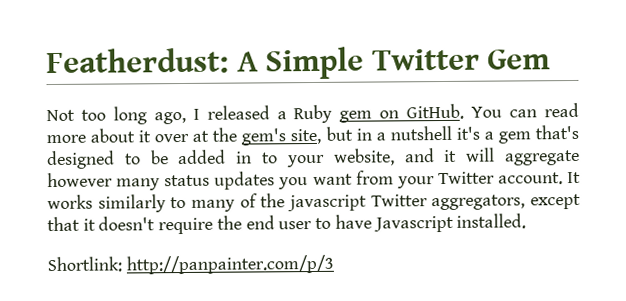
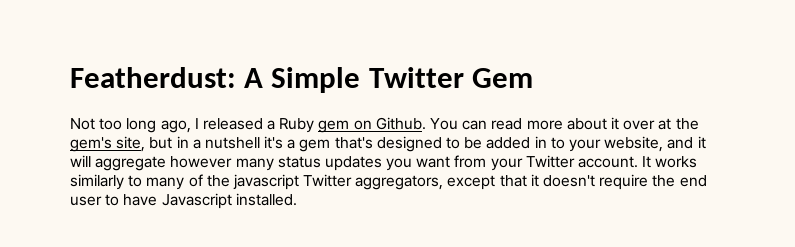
- Not too long ago, I released a Ruby gem on GitHub.
+ Not too long ago, I released a Ruby gem on Github.
- Shortlink: http://panpainter.com/p/3

